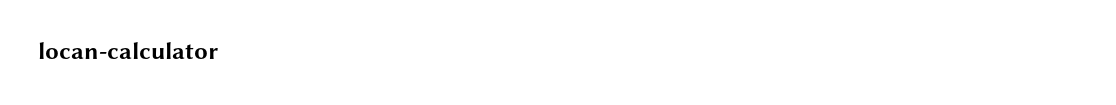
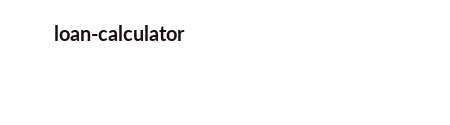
- locan-calculator
+ loan-calculator

